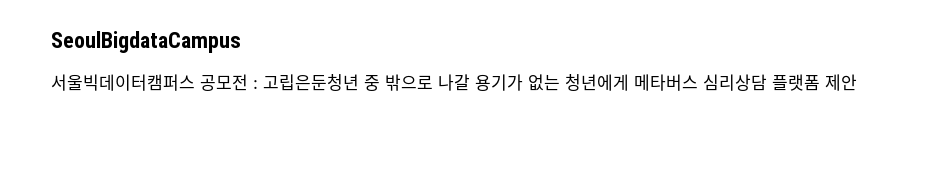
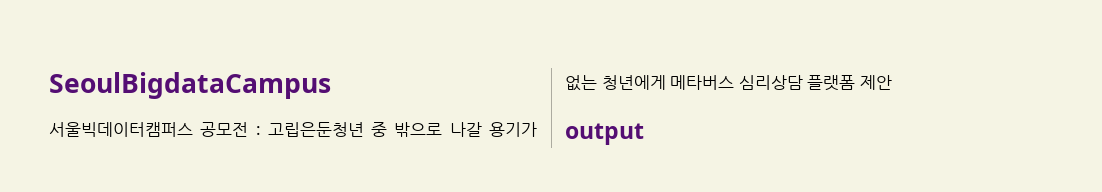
+ output

